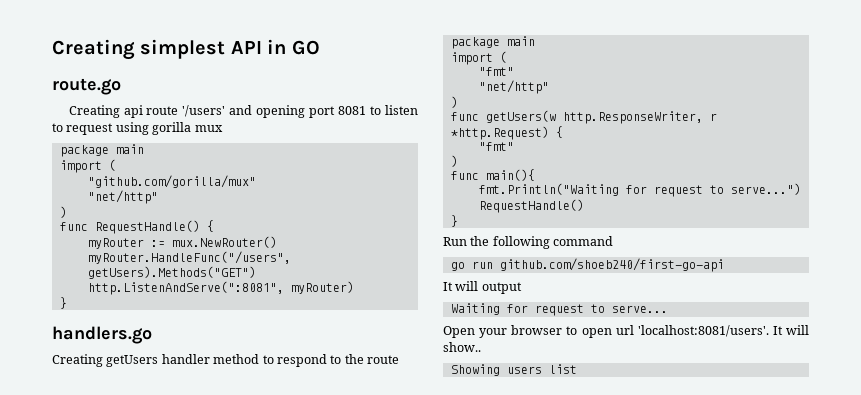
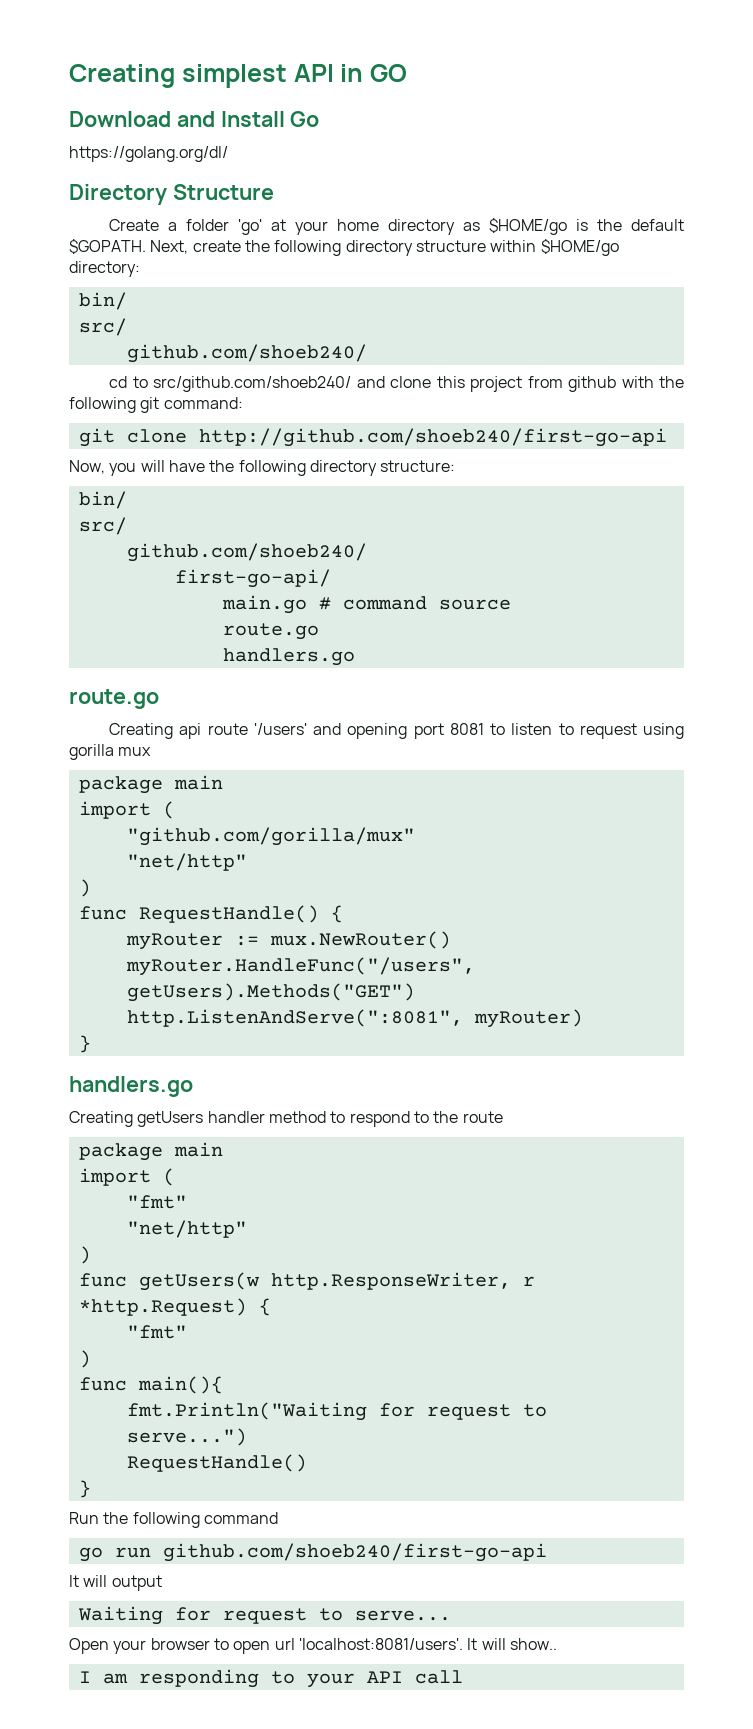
+ Download and Install Go
+ https://golang.org/dl/
+ Directory Structure
+ Create a folder 'go' at your home directory as $HOME/go is the default $GOPATH. Next, create the following directory structure within $HOME/go directory:
+ bin/
+ src/
+ github.com/shoeb240/
+ cd to src/github.com/shoeb240/ and clone this project from github with the following git command:
+ git clone http://github.com/shoeb240/first-go-api
+ Now, you will have the following directory structure:
+ bin/
+ src/
+ github.com/shoeb240/
+ first-go-api/
+ main.go # command source
+ route.go
+ handlers.go
- Showing users list
+ I am responding to your API call

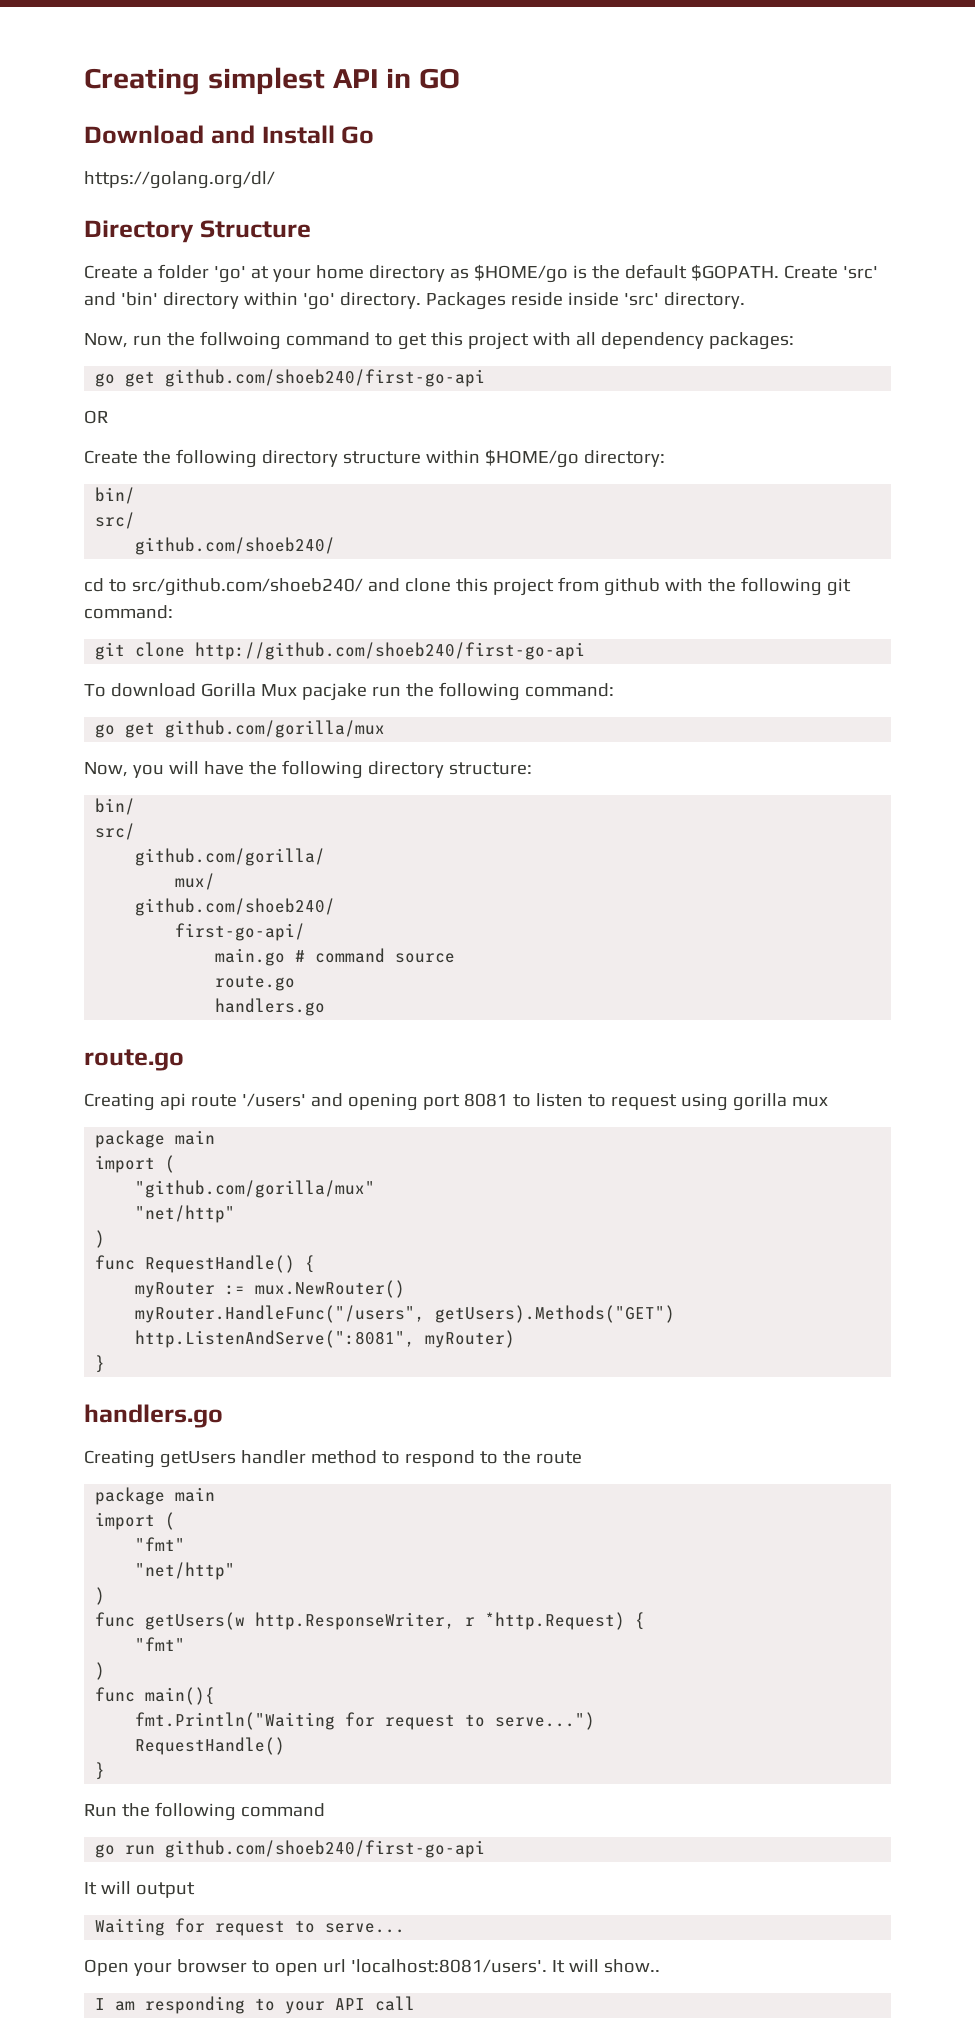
- Next, create the following directory structure within $HOME/go directory:
+ Create 'src' and 'bin' directory within 'go' directory. Packages reside inside 'src' directory.
+ Now, run the follwoing command to get this project with all dependency packages:
+ go get github.com/shoeb240/first-go-api
+ OR
+ Create the following directory structure within $HOME/go directory:
+ To download Gorilla Mux pacjake run the following command:
+ go get github.com/gorilla/mux
+ github.com/gorilla/
+ mux/

